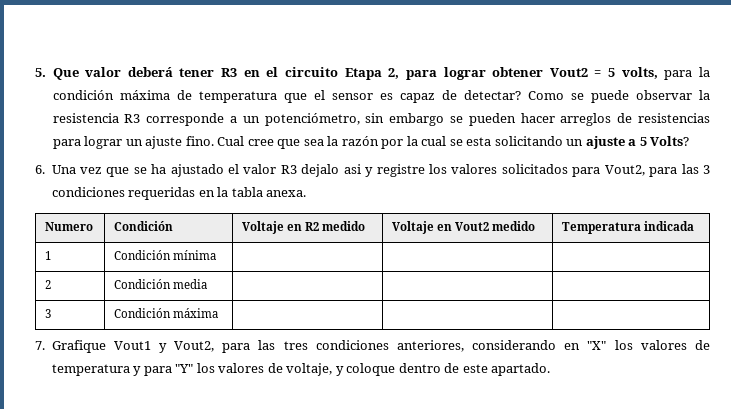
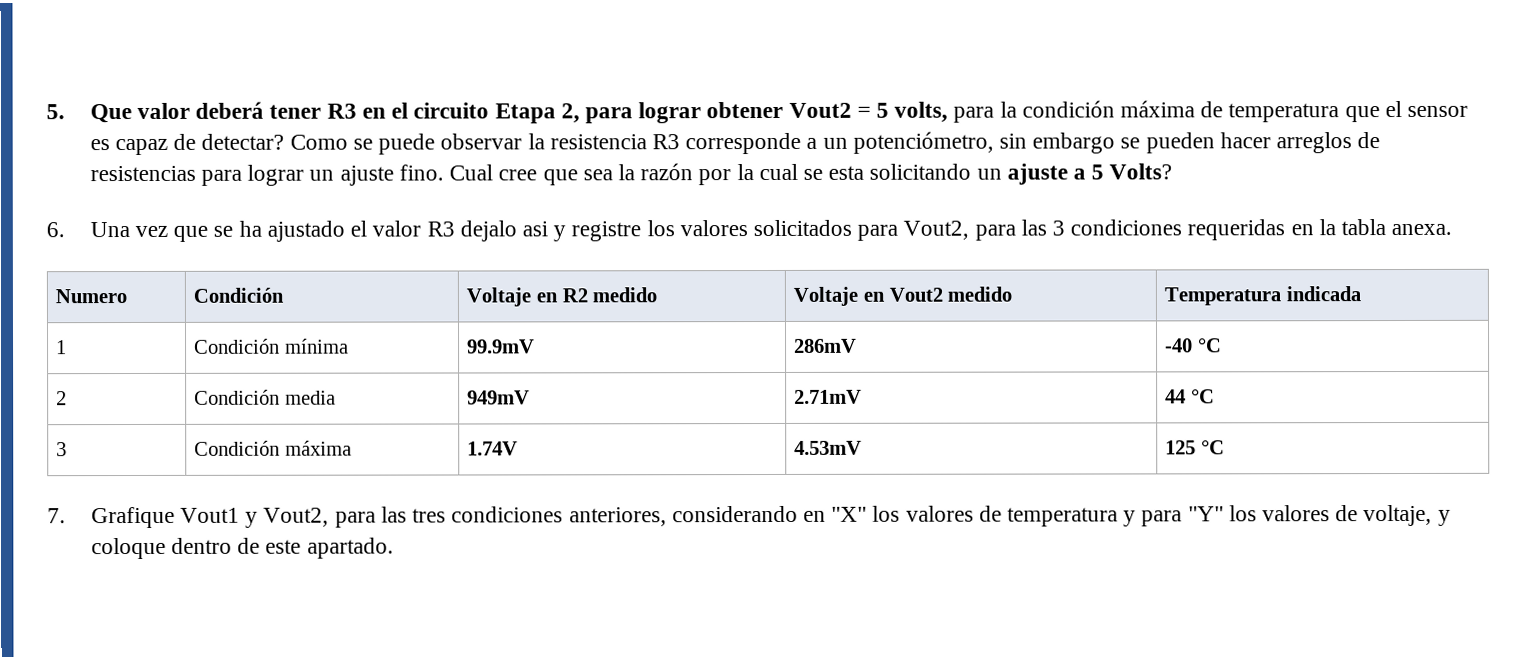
- 1 | Condición mínima | | |
+ 1 | Condición mínima | 99.9mV | 286mV | -40 °C
- 2 | Condición media | | |
+ 2 | Condición media | 949mV | 2.71mV | 44 °C
- 3 | Condición máxima | | |
+ 3 | Condición máxima | 1.74V | 4.53mV | 125 °C

